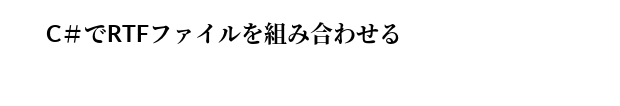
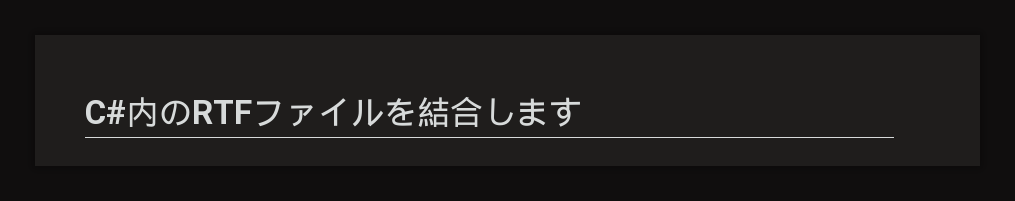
- C＃でRTFファイルを組み合わせる
+ C#内のRTFファイルを結合します

